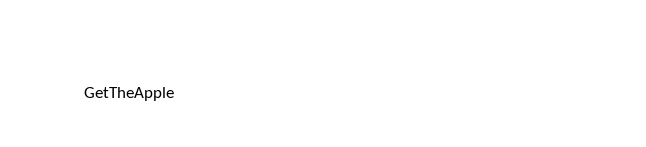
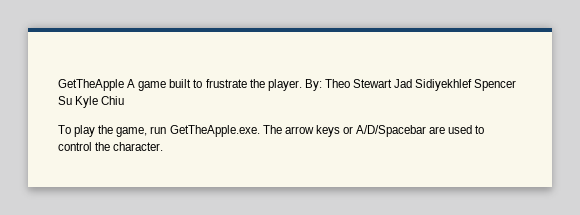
- GetTheApple
+ GetTheApple A game built to frustrate the player. By: Theo Stewart Jad Sidiyekhlef Spencer Su Kyle Chiu
+ To play the game, run GetTheApple.exe. The arrow keys or A/D/Spacebar are used to control the character.

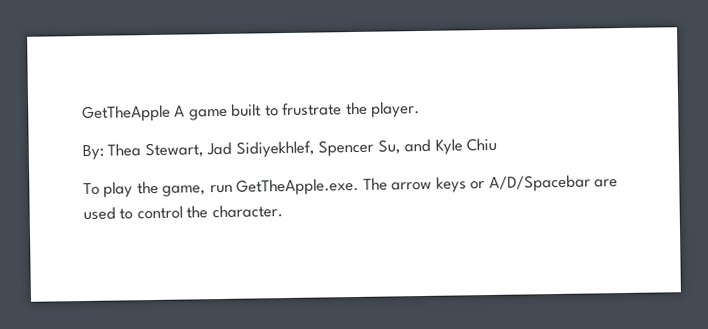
- GetTheApple A game built to frustrate the player. By: Theo Stewart Jad Sidiyekhlef Spencer Su Kyle Chiu
+ GetTheApple A game built to frustrate the player.
+ By: Thea Stewart, Jad Sidiyekhlef, Spencer Su, and Kyle Chiu

